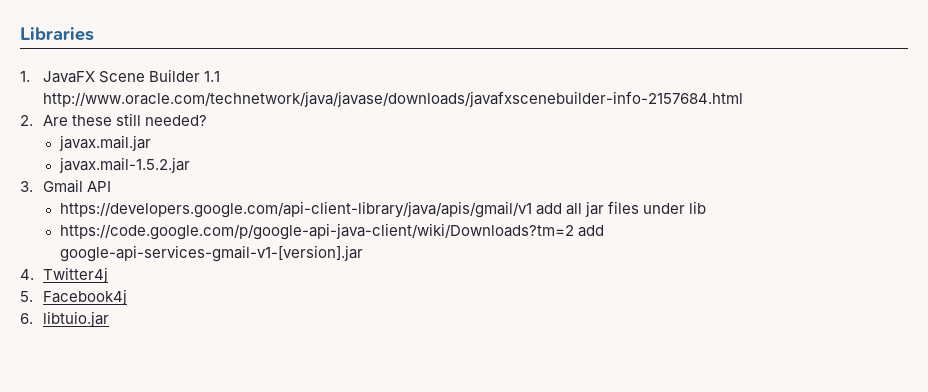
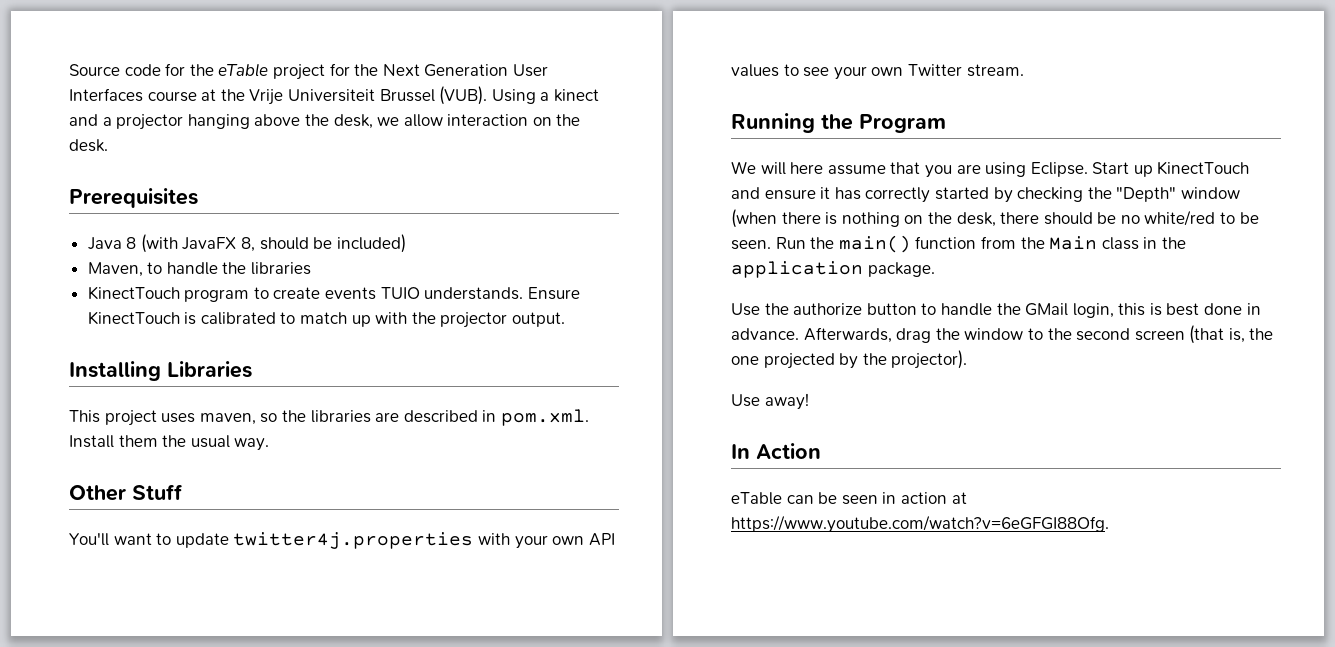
- Libraries
- 1. JavaFX Scene Builder 1.1 http://www.oracle.com/technetwork/java/javase/downloads/javafxscenebuilder-info-2157684.html
- 2. Are these still needed?
- javax.mail.jar
- javax.mail-1.5.2.jar
- 3. Gmail API
- https://developers.google.com/api-client-library/java/apis/gmail/v1 add all jar files under lib
- https://code.google.com/p/google-api-java-client/wiki/Downloads?tm=2 add google-api-services-gmail-v1-[version].jar
- 4. Twitter4j
- 5. Facebook4j
- 6. libtuio.jar
+ Source code for the eTable project for the Next Generation User Interfaces course at the Vrije Universiteit Brussel (VUB). Using a kinect and a projector hanging above the desk, we allow interaction on the desk.
+ Prerequisites
+ Java 8 (with JavaFX 8, should be included)
+ Maven, to handle the libraries
+ KinectTouch program to create events TUIO understands. Ensure KinectTouch is calibrated to match up with the projector output.
+ Installing Libraries
+ This project uses maven, so the libraries are described in pom.xml. Install them the usual way.
+ Other Stuff
+ You'll want to update twitter4j.properties with your own API values to see your own Twitter stream.
+ Running the Program
+ We will here assume that you are using Eclipse. Start up KinectTouch and ensure it has correctly started by checking the "Depth" window (when there is nothing on the desk, there should be no white/red to be seen. Run the main() function from the Main class in the application package.
+ Use the authorize button to handle the GMail login, this is best done in advance. Afterwards, drag the window to the second screen (that is, the one projected by the projector).
+ Use away!
+ In Action
+ eTable can be seen in action at https://www.youtube.com/watch?v=6eGFGI88Ofg.

